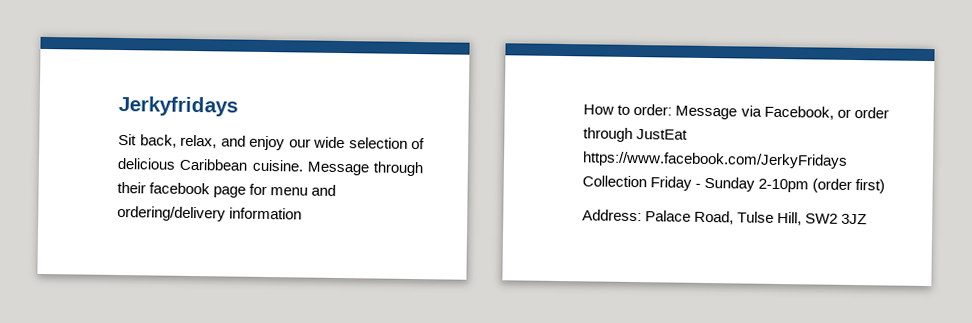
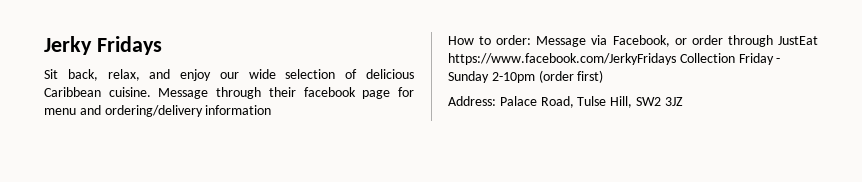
- Jerkyfridays
+ Jerky Fridays

